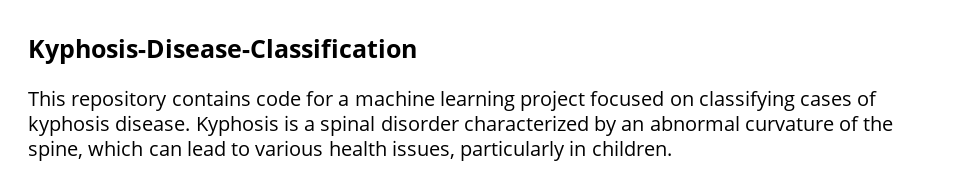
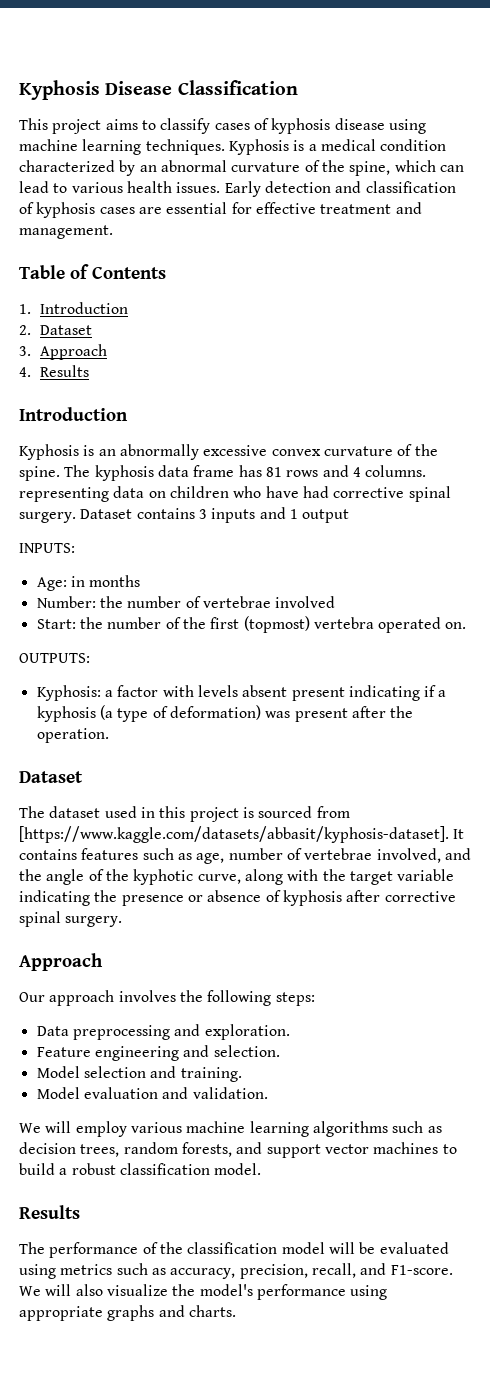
- Kyphosis-Disease-Classification
- This repository contains code for a machine learning project focused on classifying cases of kyphosis disease.
+ Kyphosis Disease Classification
+ This project aims to classify cases of kyphosis disease using machine learning techniques.
- Kyphosis is a spinal disorder characterized by an abnormal curvature of the spine, which can lead to various health issues, particularly in children.
+ Kyphosis is a medical condition characterized by an abnormal curvature of the spine, which can lead to various health issues. Early detection and classification of kyphosis cases are essential for effective treatment and management.
+ Table of Contents
+ 1. Introduction
+ 2. Dataset
+ 3. Approach
+ 4. Results
+ Introduction
+ Kyphosis is an abnormally excessive convex curvature of the spine. The kyphosis data frame has 81 rows and 4 columns. representing data on children who have had corrective spinal surgery. Dataset contains 3 inputs and 1 output
+ INPUTS:
+ Age: in months
+ Number: the number of vertebrae involved
+ Start: the number of the first (topmost) vertebra operated on.
+ OUTPUTS:
+ Kyphosis: a factor with levels absent present indicating if a kyphosis (a type of deformation) was present after the operation.
+ Dataset
+ The dataset used in this project is sourced from [https://www.kaggle.com/datasets/abbasit/kyphosis-dataset]. It contains features such as age, number of vertebrae involved, and the angle of the kyphotic curve, along with the target variable indicating the presence or absence of kyphosis after corrective spinal surgery.
+ Approach
+ Our approach involves the following steps:
+ Data preprocessing and exploration.
+ Feature engineering and selection.
+ Model selection and training.
+ Model evaluation and validation.
+ We will employ various machine learning algorithms such as decision trees, random forests, and support vector machines to build a robust classification model.
+ Results
+ The performance of the classification model will be evaluated using metrics such as accuracy, precision, recall, and F1-score. We will also visualize the model's performance using appropriate graphs and charts.

